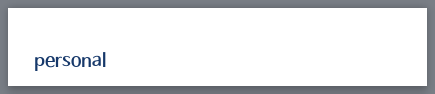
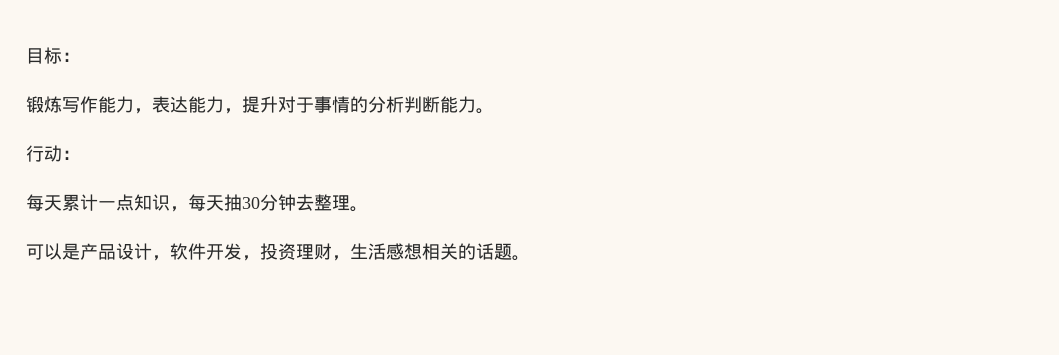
- personal
+ 目标：
+ 锻炼写作能力，表达能力，提升对于事情的分析判断能力。
+ 行动：
+ 每天累计一点知识，每天抽30分钟去整理。
+ 可以是产品设计，软件开发，投资理财，生活感想相关的话题。

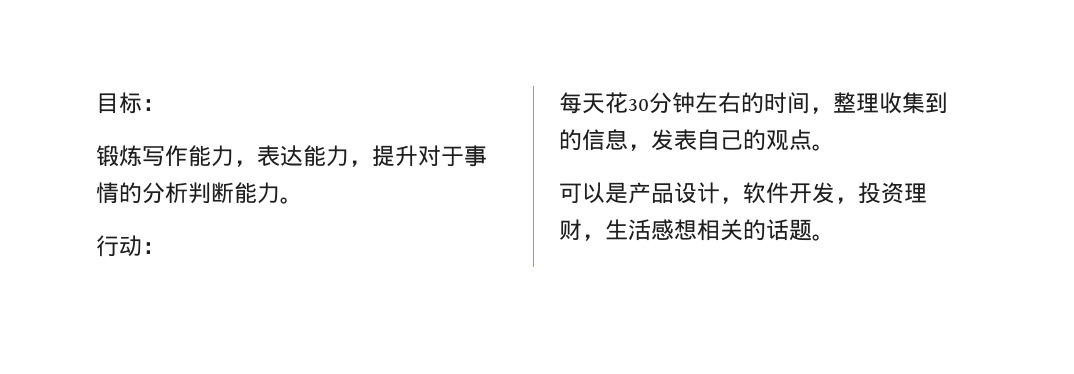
- 每天累计一点知识，每天抽30分钟去整理。
+ 每天花30分钟左右的时间，整理收集到的信息，发表自己的观点。

